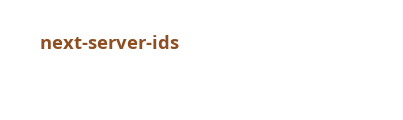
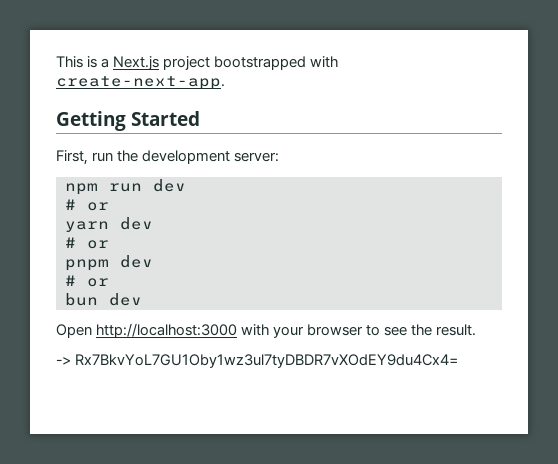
- next-server-ids
+ This is a Next.js project bootstrapped with create-next-app.
+ Getting Started
+ First, run the development server:
+ npm run dev
+ # or
+ yarn dev
+ # or
+ pnpm dev
+ # or
+ bun dev
+ Open http://localhost:3000 with your browser to see the result.
+ -> Rx7BkvYoL7GU1Oby1wz3ul7tyDBDR7vXOdEY9du4Cx4=

